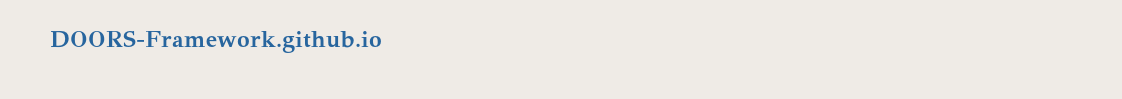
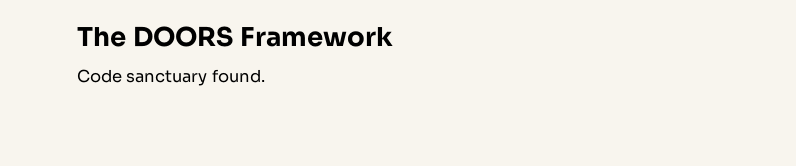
- DOORS-Framework.github.io
+ The DOORS Framework
+ Code sanctuary found.

